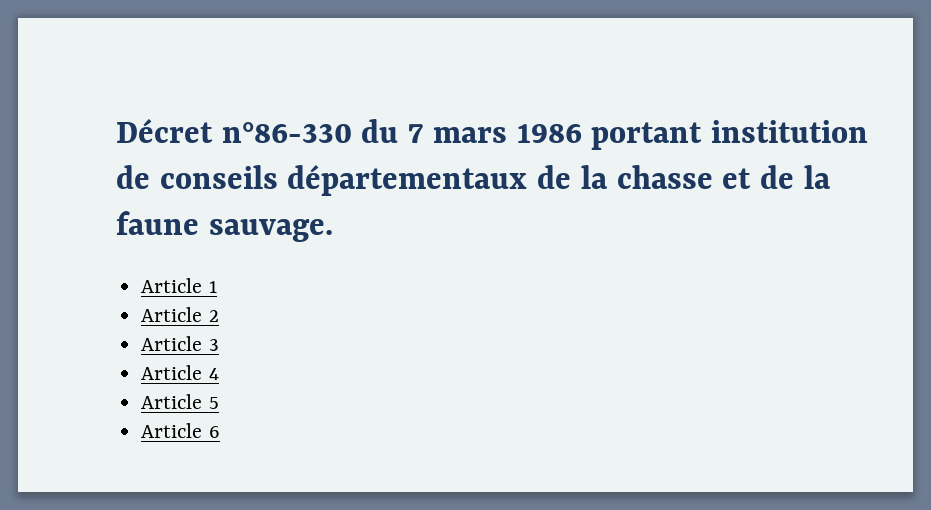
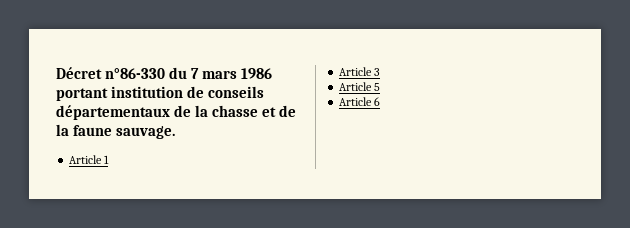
- Article 2
- Article 4

